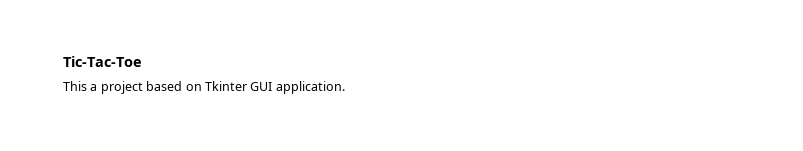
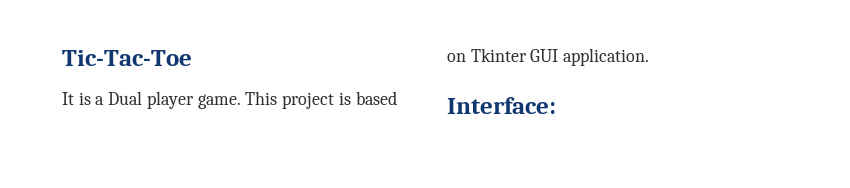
- This a project based on Tkinter GUI application.
+ It is a Dual player game. This project is based on Tkinter GUI application.
+ Interface:

